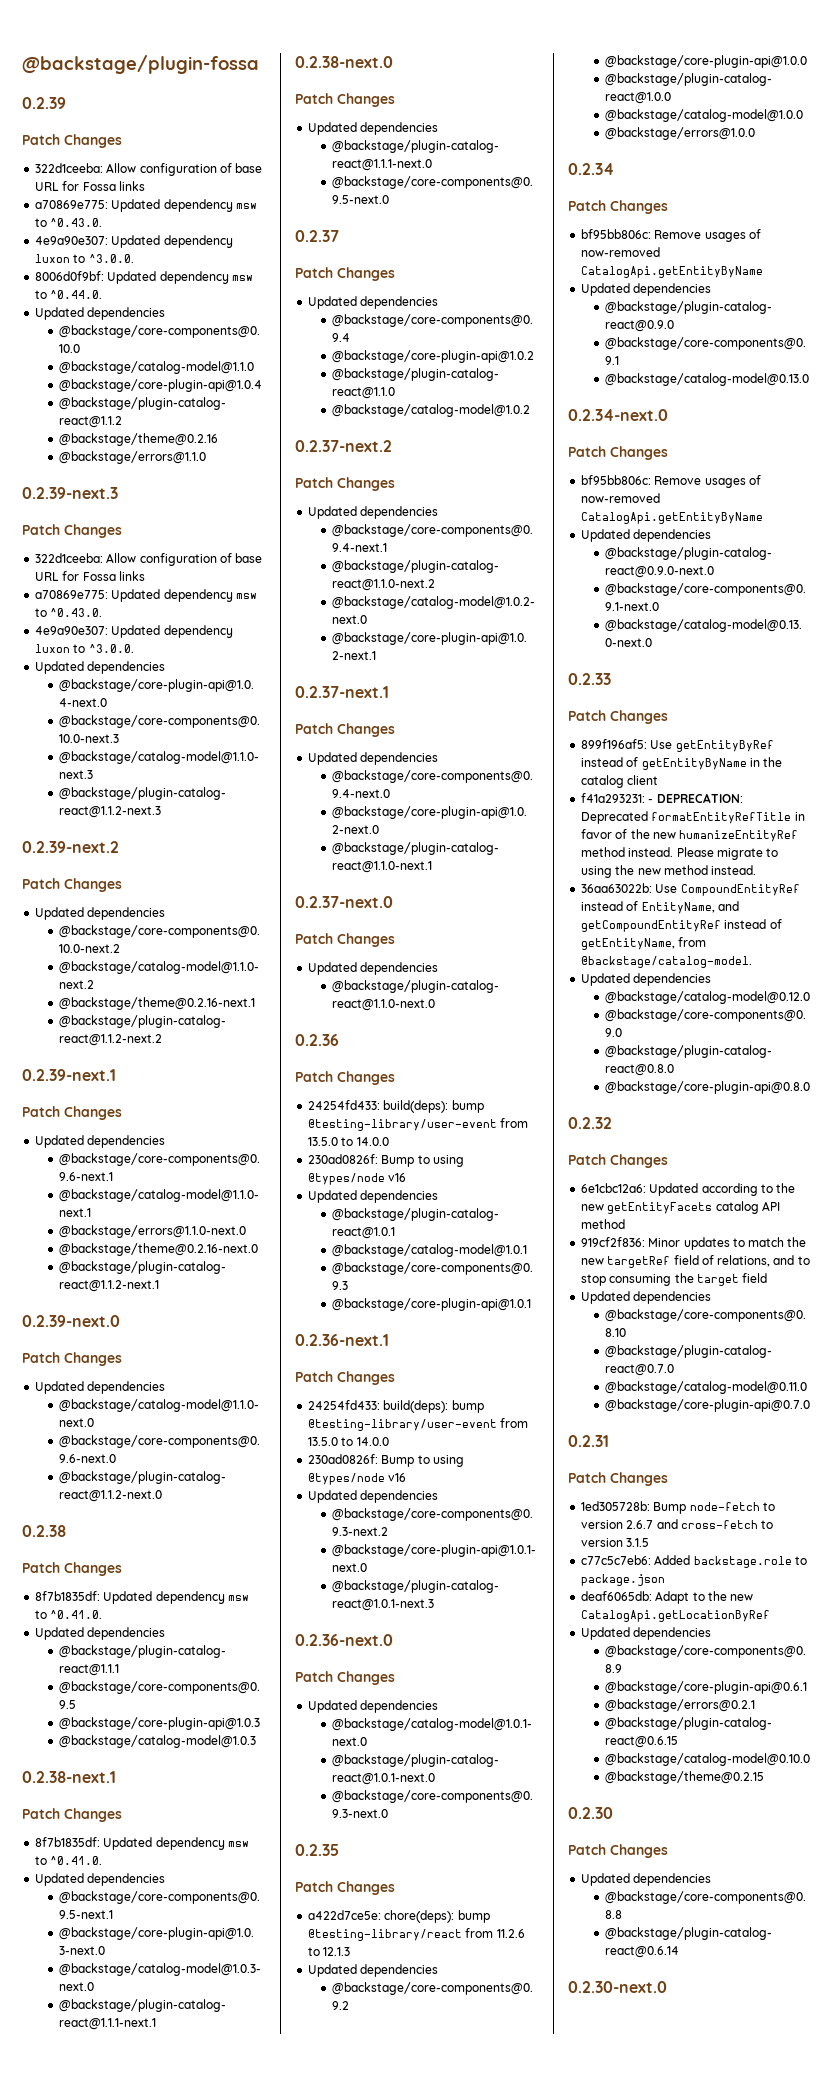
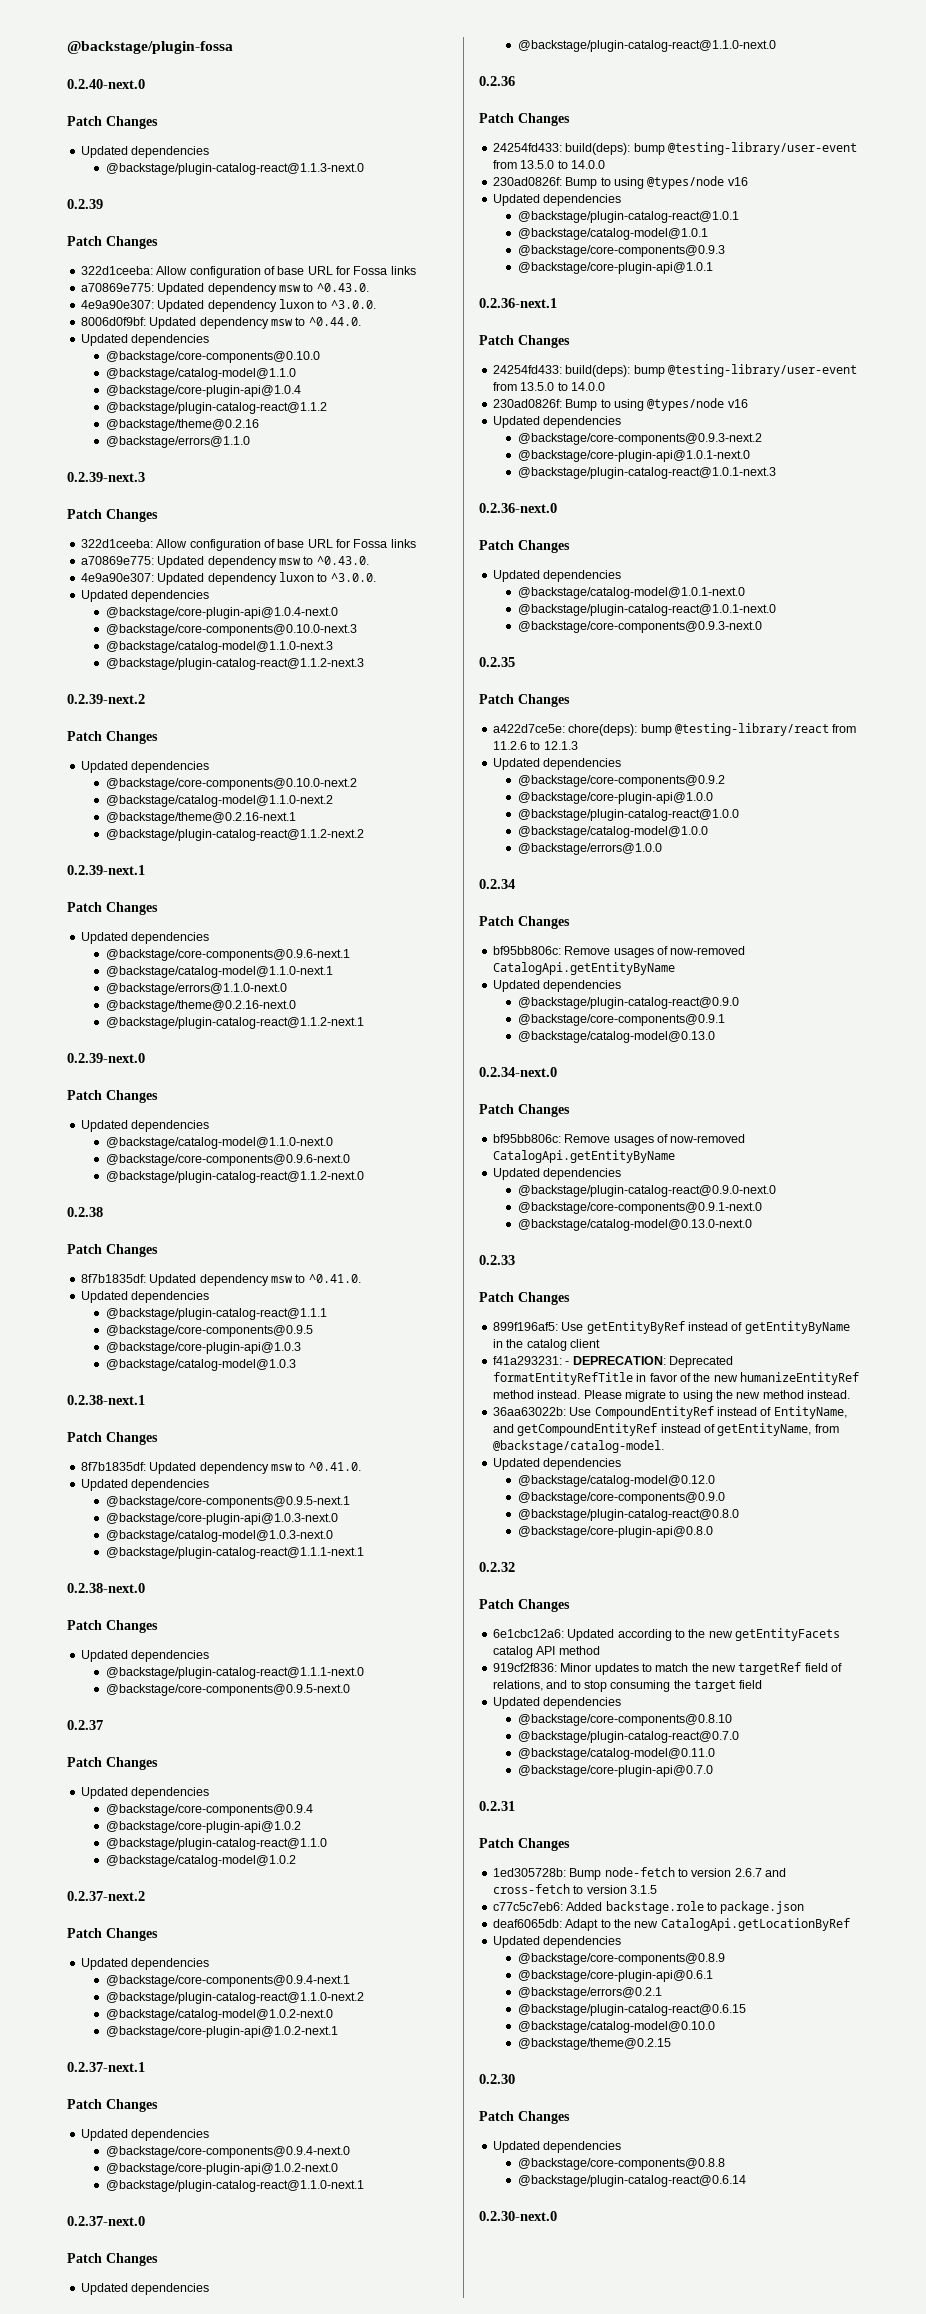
+ 0.2.40-next.0
+ Patch Changes
+ Updated dependencies
+ @backstage/plugin-catalog-react@1.1.3-next.0

